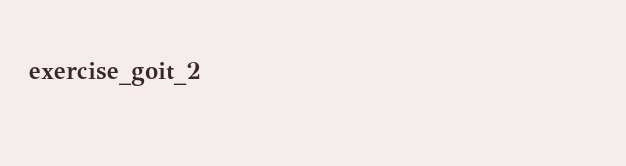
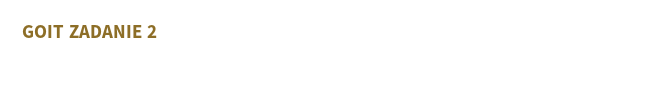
- exercise_goit_2
+ GOIT ZADANIE 2

